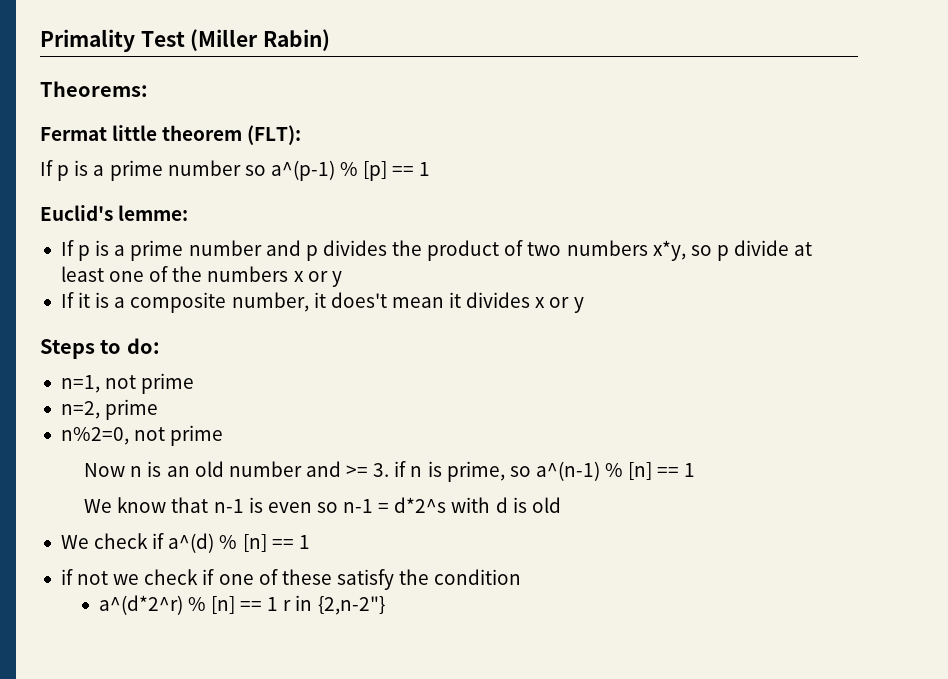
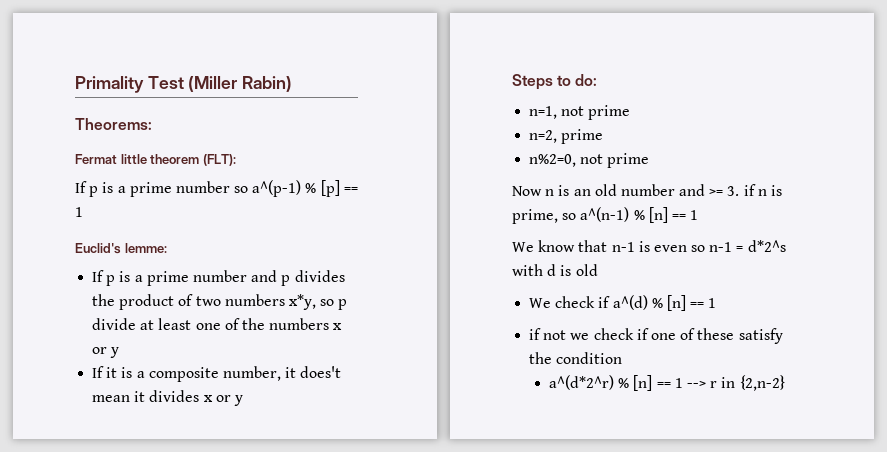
- a^(d*2^r) % [n] == 1 r in {2,n-2"}
+ a^(d*2^r) % [n] == 1 --> r in {2,n-2}

